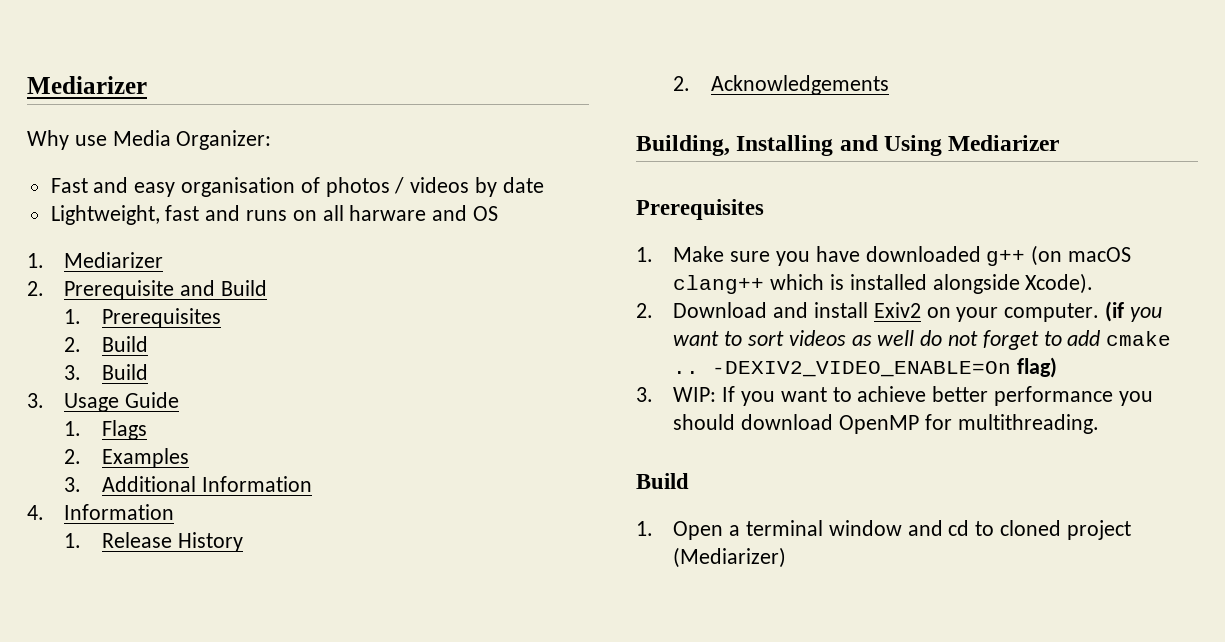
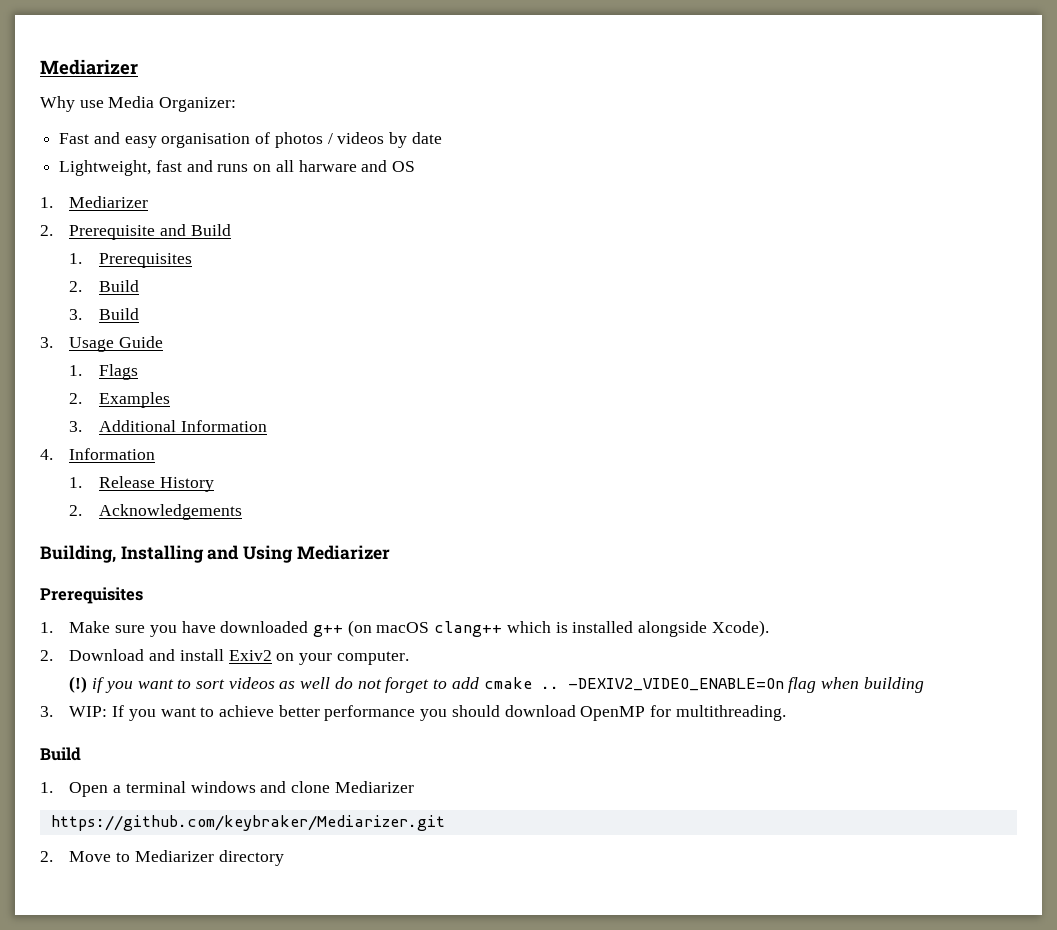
- 2. Download and install Exiv2 on your computer. (if you want to sort videos as well do not forget to add cmake ..
+ 2. Download and install Exiv2 on your computer.
+ (!) if you want to sort videos as well do not forget to add cmake ..
- -DEXIV2_VIDEO_ENABLE=On flag)
+ -DEXIV2_VIDEO_ENABLE=On flag when building
- 1. Open a terminal window and cd to cloned project (Mediarizer)
+ 1. Open a terminal windows and clone Mediarizer
+ https://github.com/keybraker/Mediarizer.git
+ 2. Move to Mediarizer directory

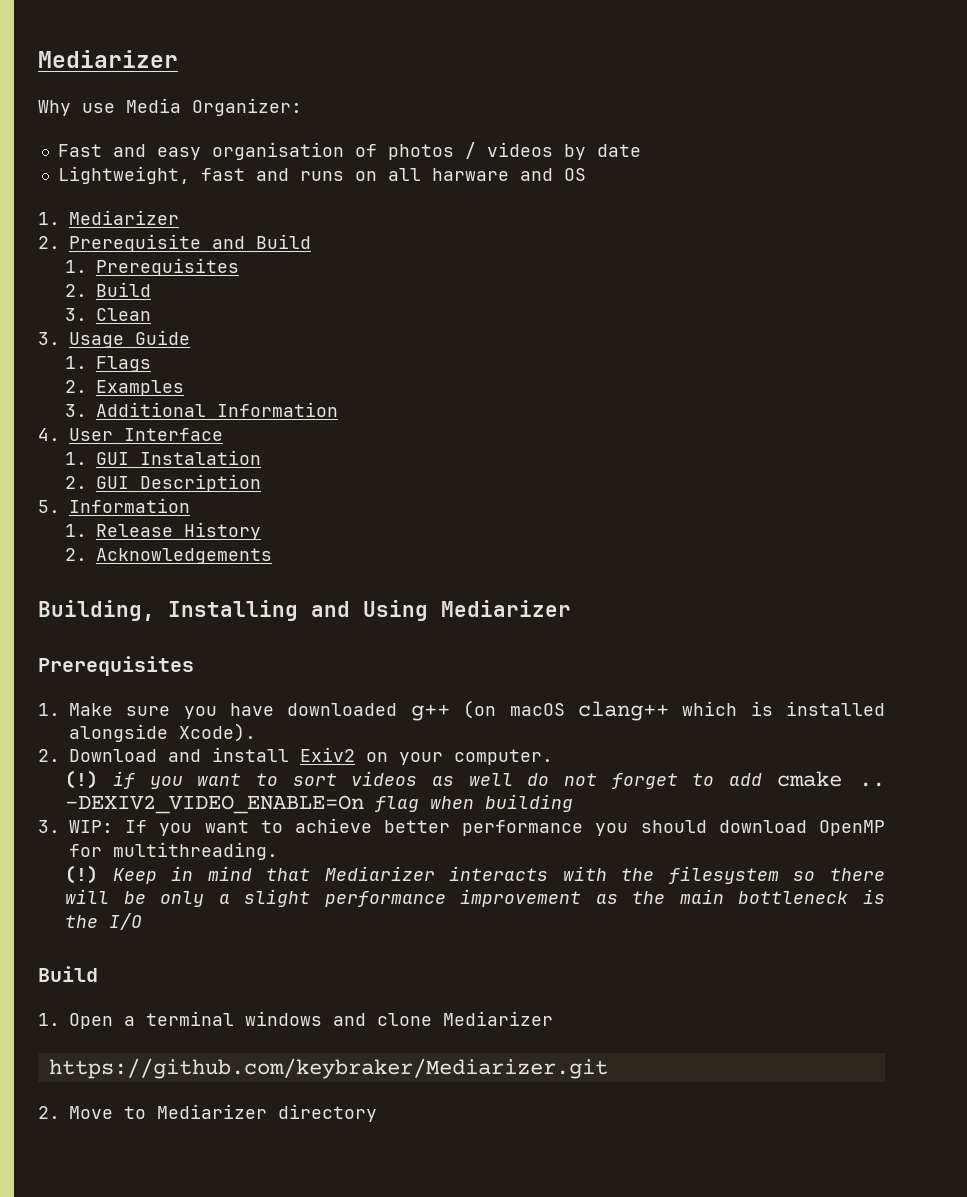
- 3. Build
+ 3. Clean
- 4. Information
+ 4. User Interface
+ 1. GUI Instalation
+ 2. GUI Description
+ 5. Information
+ (!) Keep in mind that Mediarizer interacts with the filesystem so there will be only a slight performance improvement as the main bottleneck is the I/O

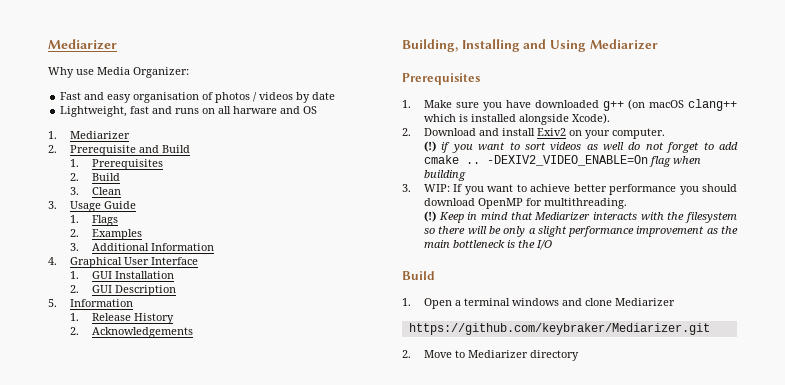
- 4. User Interface
+ 4. Graphical User Interface
- 1. GUI Instalation
+ 1. GUI Installation

